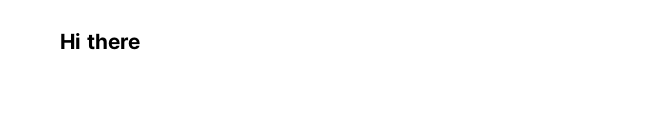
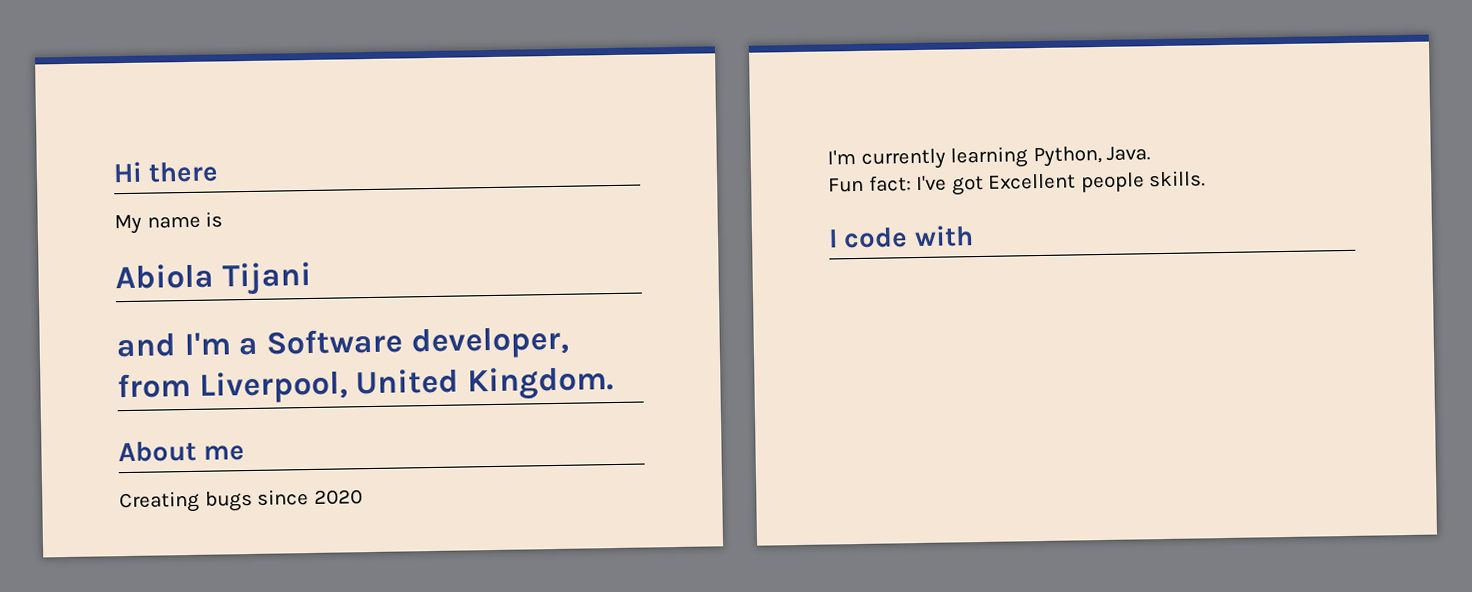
+ My name is
+ Abiola Tijani
+ and I'm a Software developer, from Liverpool, United Kingdom.
+ About me
+ Creating bugs since 2020
+ I'm currently learning Python, Java.
+ Fun fact: I've got Excellent people skills.
+ I code with

